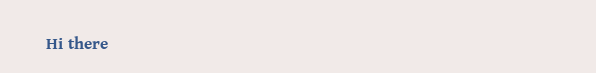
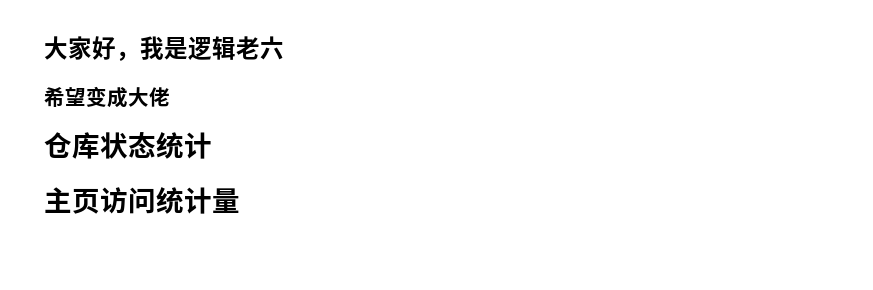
- Hi there
+ 大家好，我是逻辑老六
+ 希望变成大佬
+ 仓库状态统计
+ 主页访问统计量

